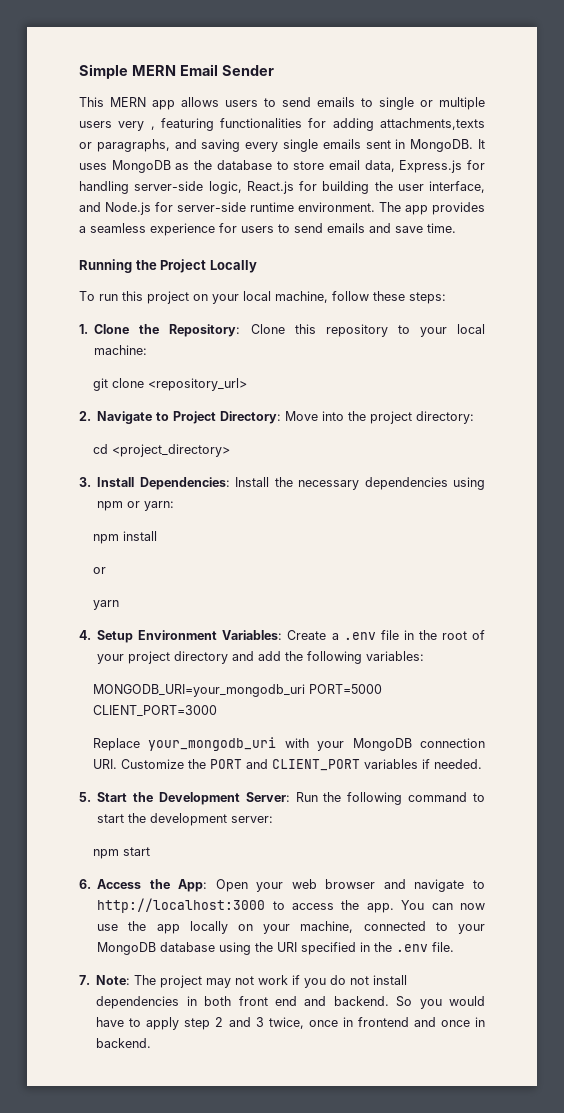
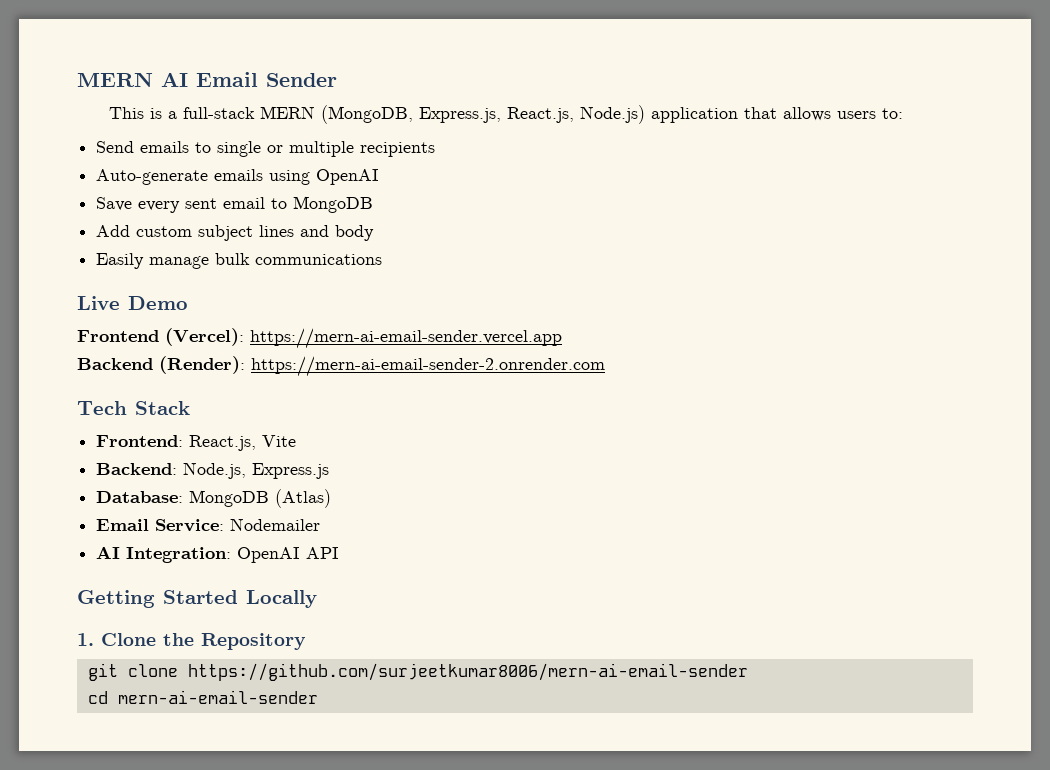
- Simple MERN Email Sender
+ MERN AI Email Sender
- This MERN app allows users to send emails to single or multiple users very , featuring functionalities for adding attachments,texts or paragraphs, and saving every single emails sent in MongoDB. It uses MongoDB as the database to store email data, Express.js for handling server-side logic, React.js for building the user interface, and Node.js for server-side runtime environment. The app provides a seamless experience for users to send emails and save time.
- Running the Project Locally
- To run this project on your local machine, follow these steps:
- 1. Clone the Repository: Clone this repository to your local machine:
- git clone <repository_url>
- 2. Navigate to Project Directory: Move into the project directory:
- cd <project_directory>
- 3. Install Dependencies: Install the necessary dependencies using npm or yarn:
- npm install
- or
- yarn
- 4. Setup Environment Variables: Create a .env file in the root of your project directory and add the following variables:
- MONGODB_URI=your_mongodb_uri PORT=5000 CLIENT_PORT=3000
- Replace your_mongodb_uri with your MongoDB connection URI. Customize the PORT and CLIENT_PORT variables if needed.
- 5. Start the Development Server: Run the following command to start the development server:
- npm start
- 6. Access the App: Open your web browser and navigate to http://localhost:3000 to access the app. You can now use the app locally on your machine, connected to your MongoDB database using the URI specified in the .env file.
- 7. Note: The project may not work if you do not install dependencies in both front end and backend. So you would have to apply step 2 and 3 twice, once in frontend and once in backend.
+ This is a full-stack MERN (MongoDB, Express.js, React.js, Node.js) application that allows users to:
+ Send emails to single or multiple recipients
+ Auto-generate emails using OpenAI
+ Save every sent email to MongoDB
+ Add custom subject lines and body
+ Easily manage bulk communications
+ Live Demo
+ Frontend (Vercel): https://mern-ai-email-sender.vercel.app
+ Backend (Render): https://mern-ai-email-sender-2.onrender.com
+ Tech Stack
+ Frontend: React.js, Vite
+ Backend: Node.js, Express.js
+ Database: MongoDB (Atlas)
+ Email Service: Nodemailer
+ AI Integration: OpenAI API
+ Getting Started Locally
+ 1. Clone the Repository
+ git clone https://github.com/surjeetkumar8006/mern-ai-email-sender
+ cd mern-ai-email-sender

